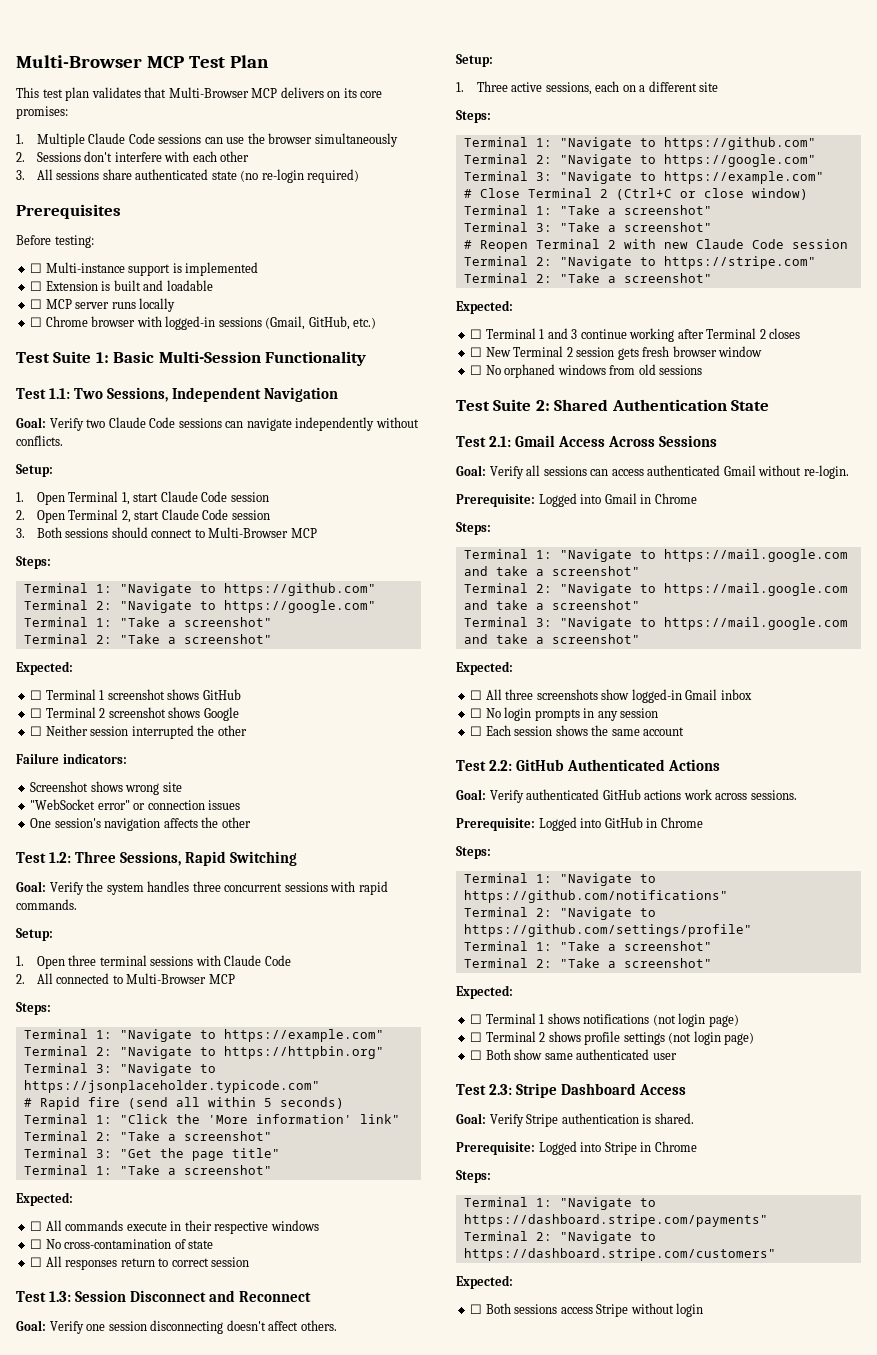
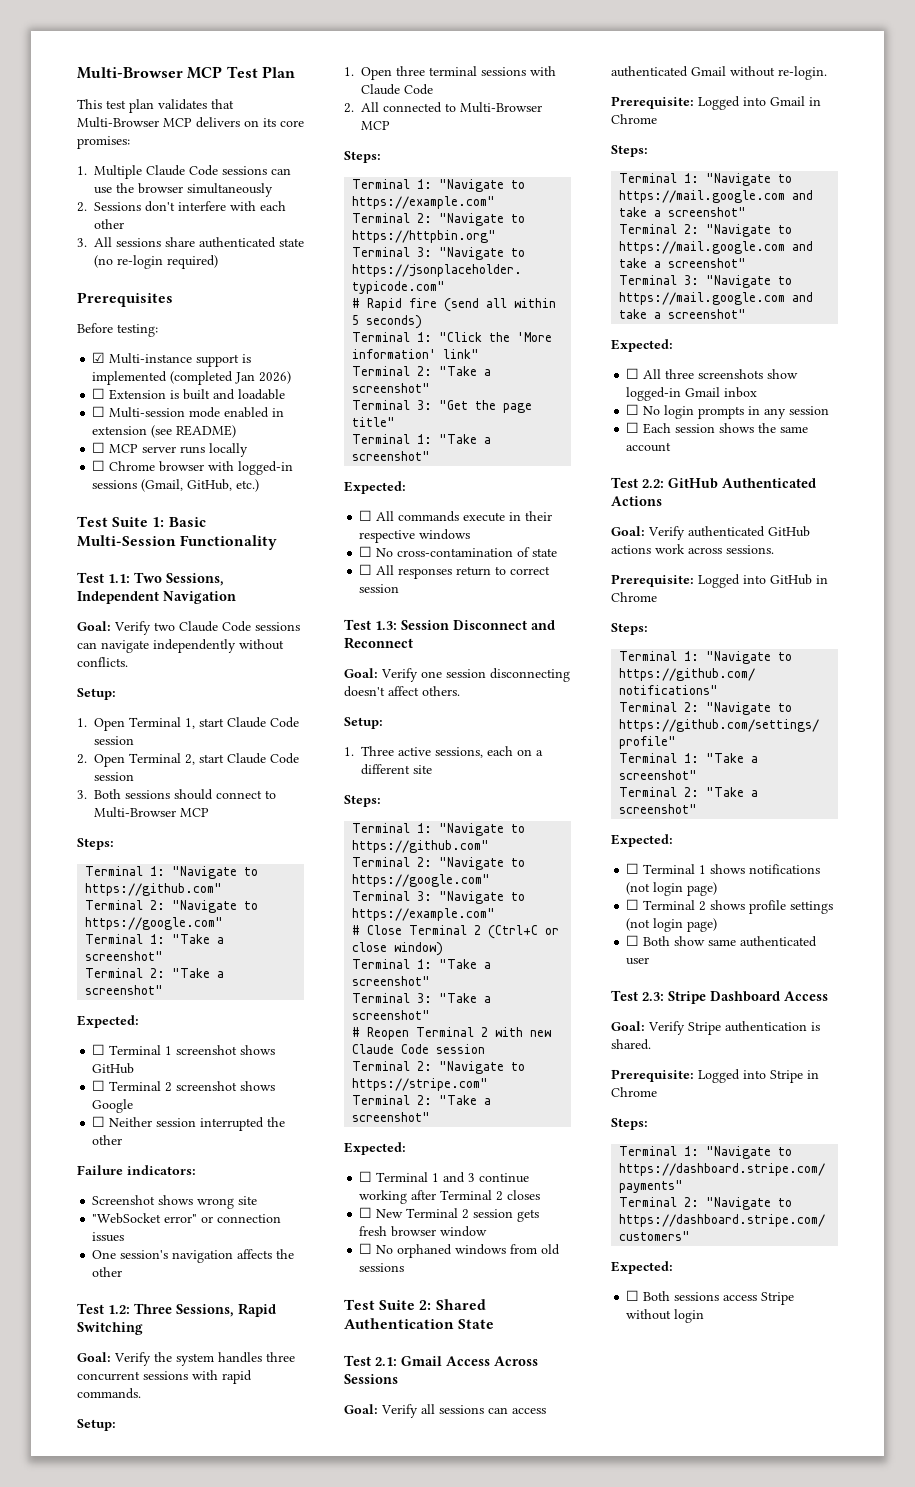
- ☐ Multi-instance support is implemented
+ ☑ Multi-instance support is implemented (completed Jan 2026)
+ ☐ Multi-session mode enabled in extension (see README)

